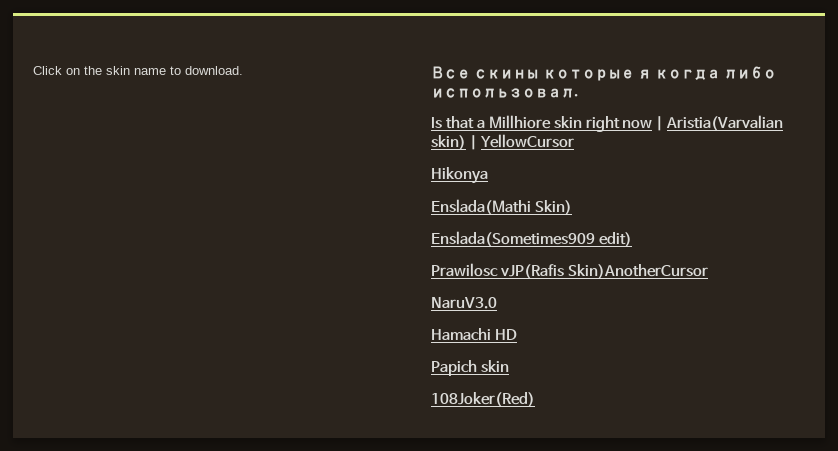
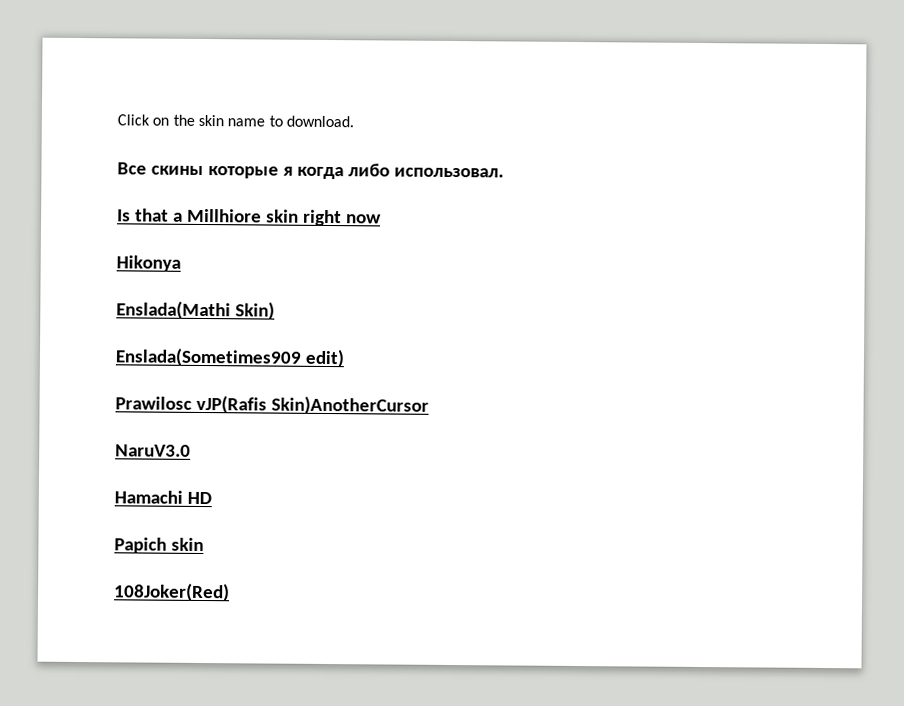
- Is that a Millhiore skin right now | Aristia(Varvalian skin) | YellowCursor
+ Is that a Millhiore skin right now

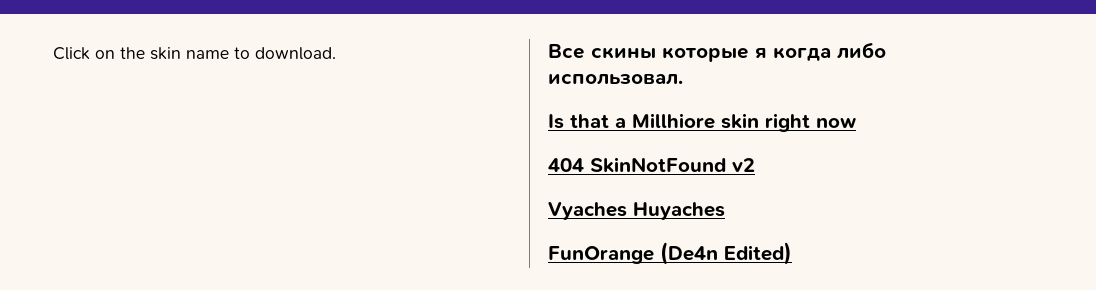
- Hikonya
- Enslada(Mathi Skin)
- Enslada(Sometimes909 edit)
- Prawilosc vJP(Rafis Skin)AnotherCursor
- NaruV3.0
- Hamachi HD
- Papich skin
- 108Joker(Red)
+ 404 SkinNotFound v2
+ Vyaches Huyaches
+ FunOrange (De4n Edited)

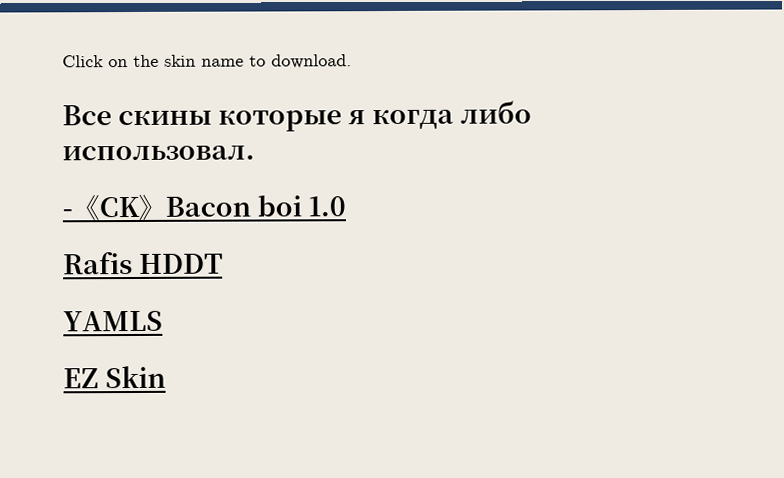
- Is that a Millhiore skin right now
- 404 SkinNotFound v2
- Vyaches Huyaches
- FunOrange (De4n Edited)
+ -《CK》Bacon boi 1.0
+ Rafis HDDT
+ YAMLS
+ EZ Skin

